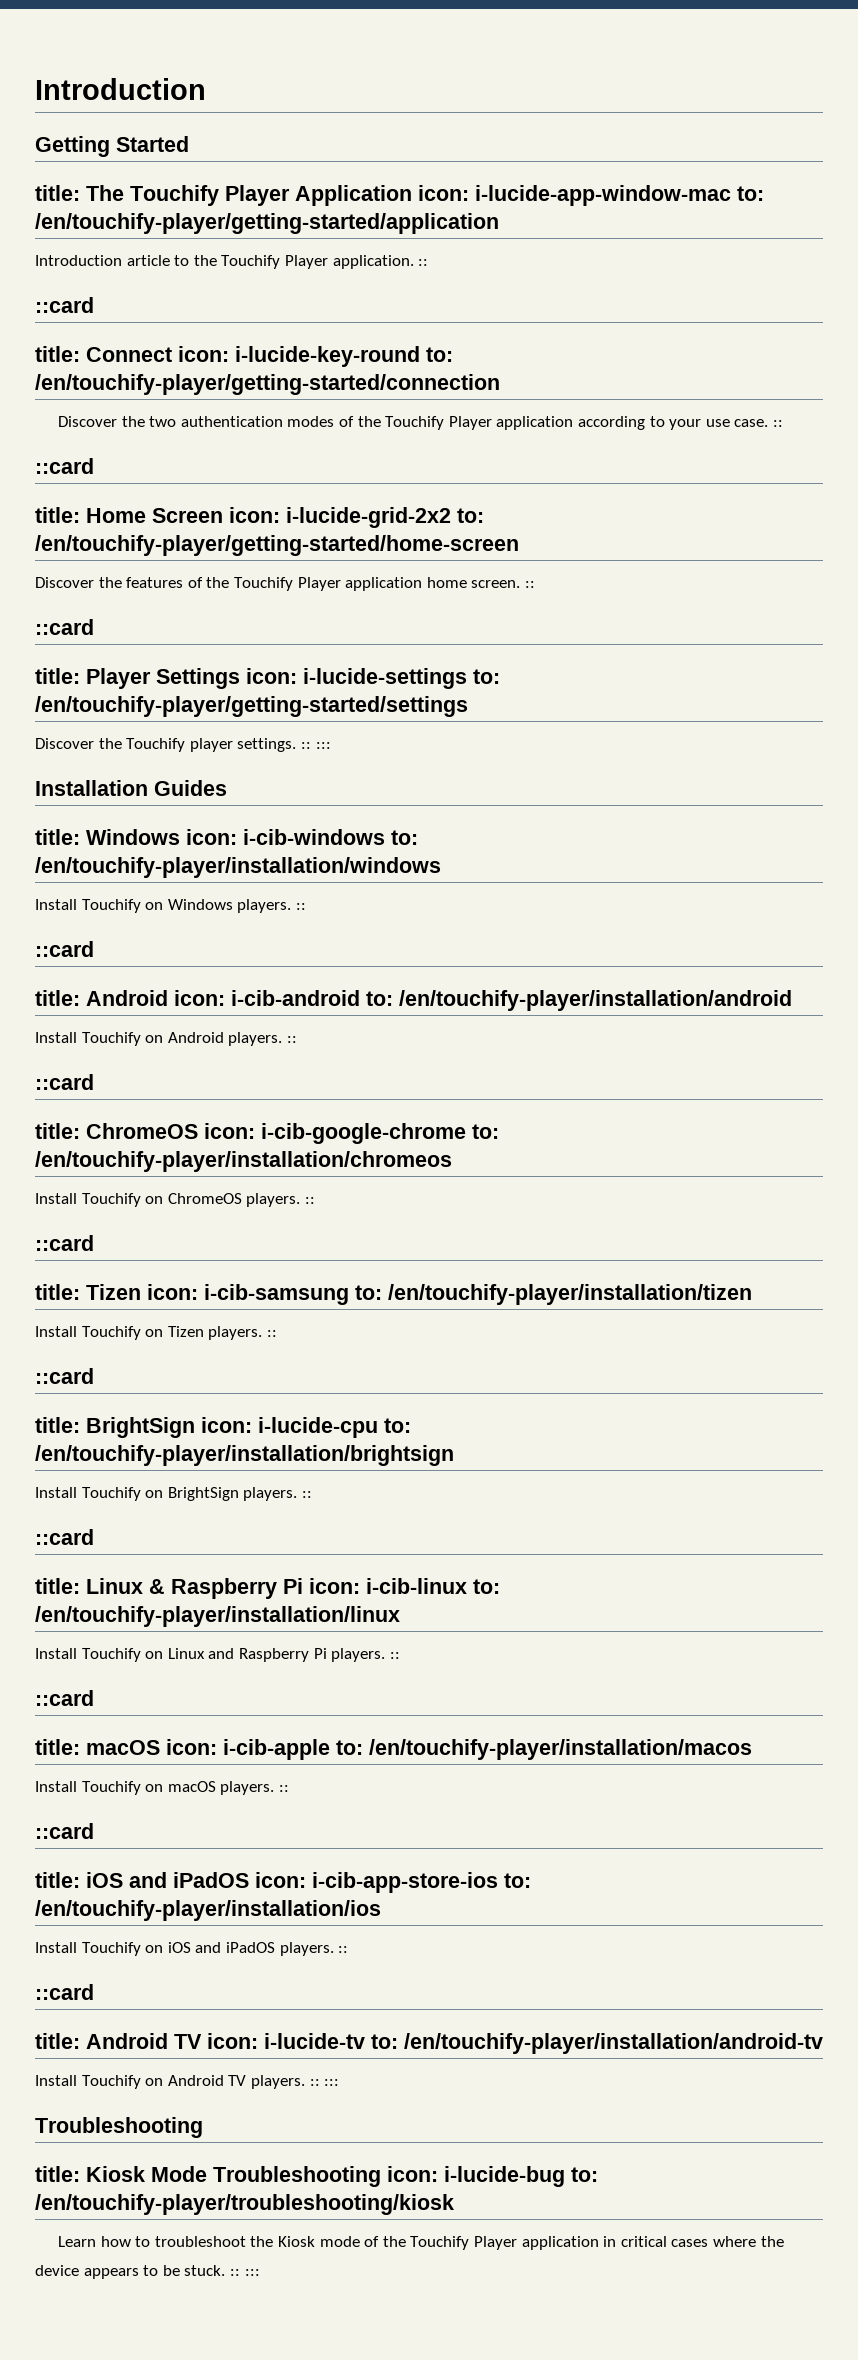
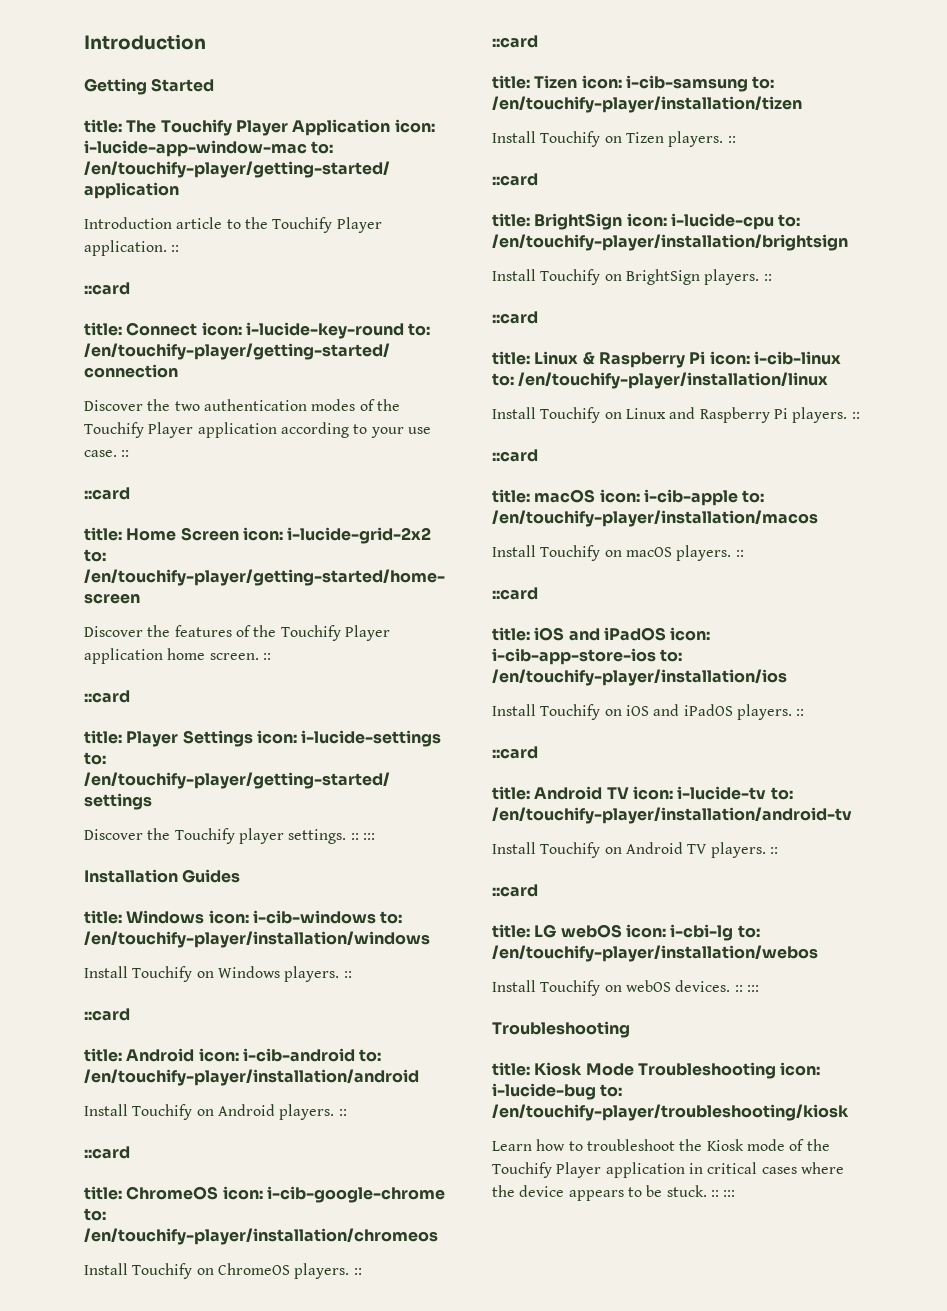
- Install Touchify on Android TV players. :: :::
+ Install Touchify on Android TV players. ::
+ ::card
+ title: LG webOS icon: i-cbi-lg to: /en/touchify-player/installation/webos
+ Install Touchify on webOS devices. :: :::

